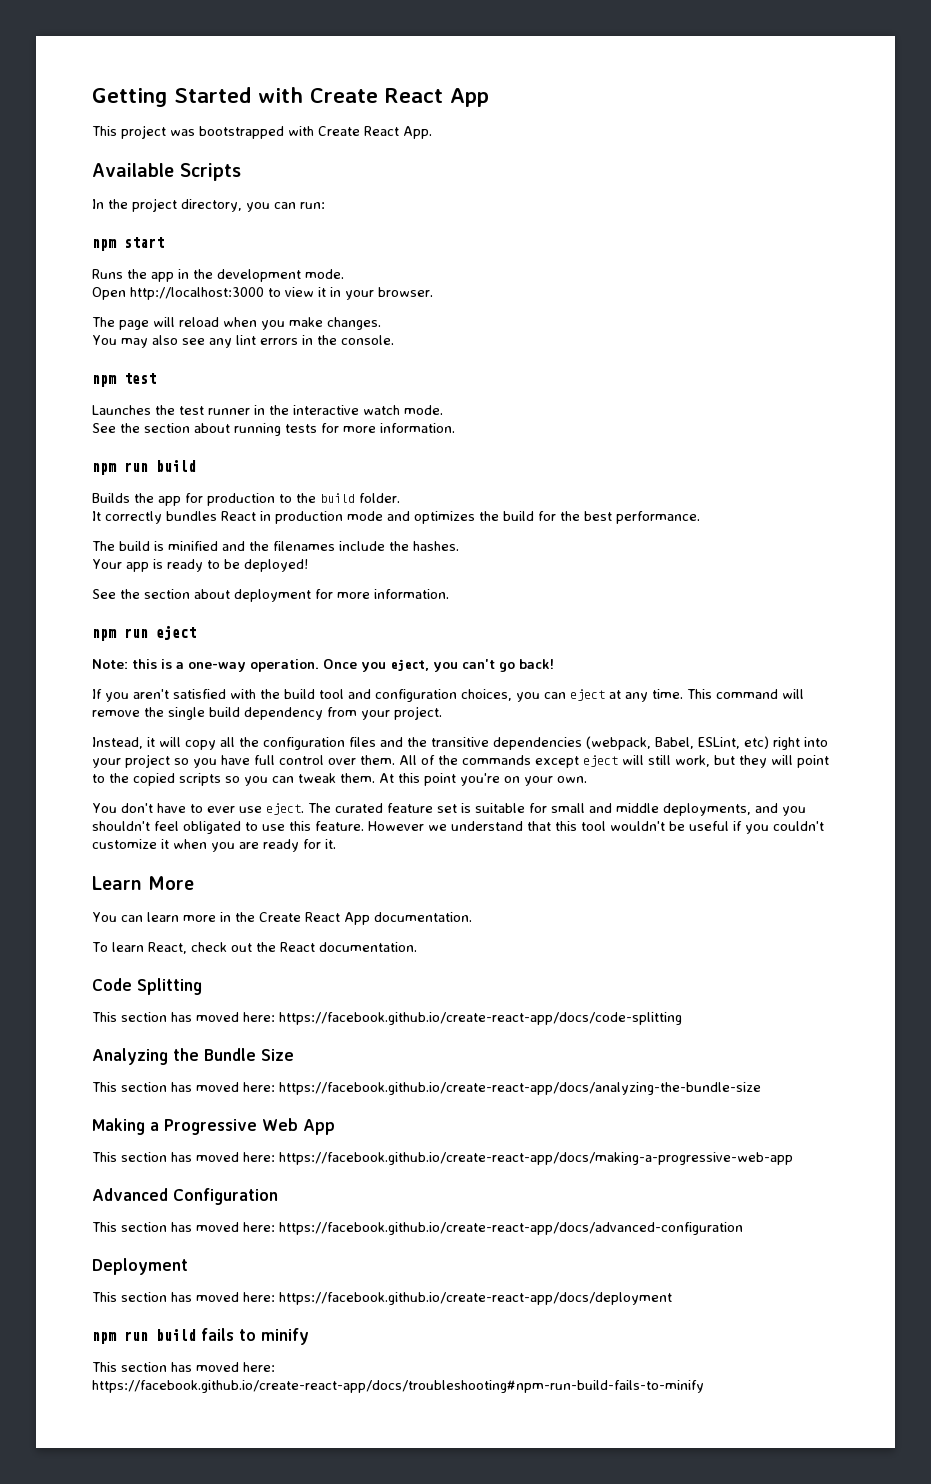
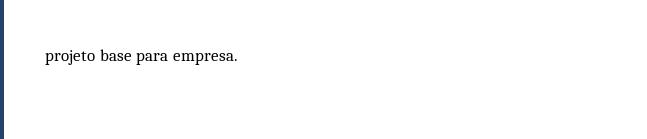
- Getting Started with Create React App
- This project was bootstrapped with Create React App.
- Available Scripts
- In the project directory, you can run:
- npm start
- Runs the app in the development mode.
- Open http://localhost:3000 to view it in your browser.
- The page will reload when you make changes.
- You may also see any lint errors in the console.
- npm test
- Launches the test runner in the interactive watch mode.
- See the section about running tests for more information.
- npm run build
- Builds the app for production to the build folder.
- It correctly bundles React in production mode and optimizes the build for the best performance.
- The build is minified and the filenames include the hashes.
- Your app is ready to be deployed!
- See the section about deployment for more information.
- npm run eject
- Note: this is a one-way operation. Once you eject, you can't go back!
- If you aren't satisfied with the build tool and configuration choices, you can eject at any time. This command will remove the single build dependency from your project.
- Instead, it will copy all the configuration files and the transitive dependencies (webpack, Babel, ESLint, etc) right into your project so you have full control over them. All of the commands except eject will still work, but they will point to the copied scripts so you can tweak them. At this point you're on your own.
- You don't have to ever use eject. The curated feature set is suitable for small and middle deployments, and you shouldn't feel obligated to use this feature. However we understand that this tool wouldn't be useful if you couldn't customize it when you are ready for it.
- Learn More
- You can learn more in the Create React App documentation.
- To learn React, check out the React documentation.
- Code Splitting
- This section has moved here: https://facebook.github.io/create-react-app/docs/code-splitting
- Analyzing the Bundle Size
- This section has moved here: https://facebook.github.io/create-react-app/docs/analyzing-the-bundle-size
- Making a Progressive Web App
- This section has moved here: https://facebook.github.io/create-react-app/docs/making-a-progressive-web-app
- Advanced Configuration
- This section has moved here: https://facebook.github.io/create-react-app/docs/advanced-configuration
- Deployment
- This section has moved here: https://facebook.github.io/create-react-app/docs/deployment
- npm run build fails to minify
- This section has moved here: https://facebook.github.io/create-react-app/docs/troubleshooting#npm-run-build-fails-to-minify
+ projeto base para empresa.

